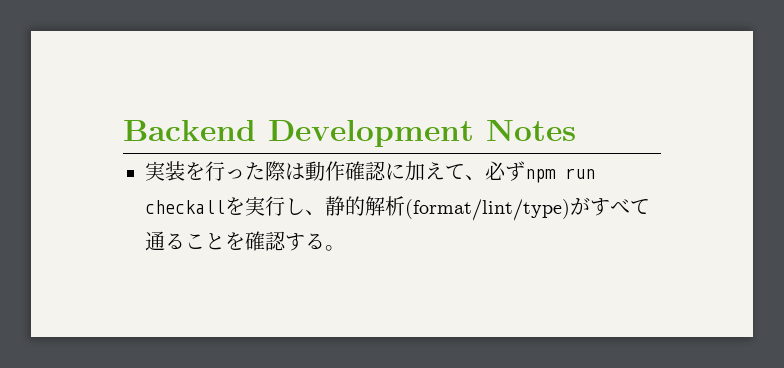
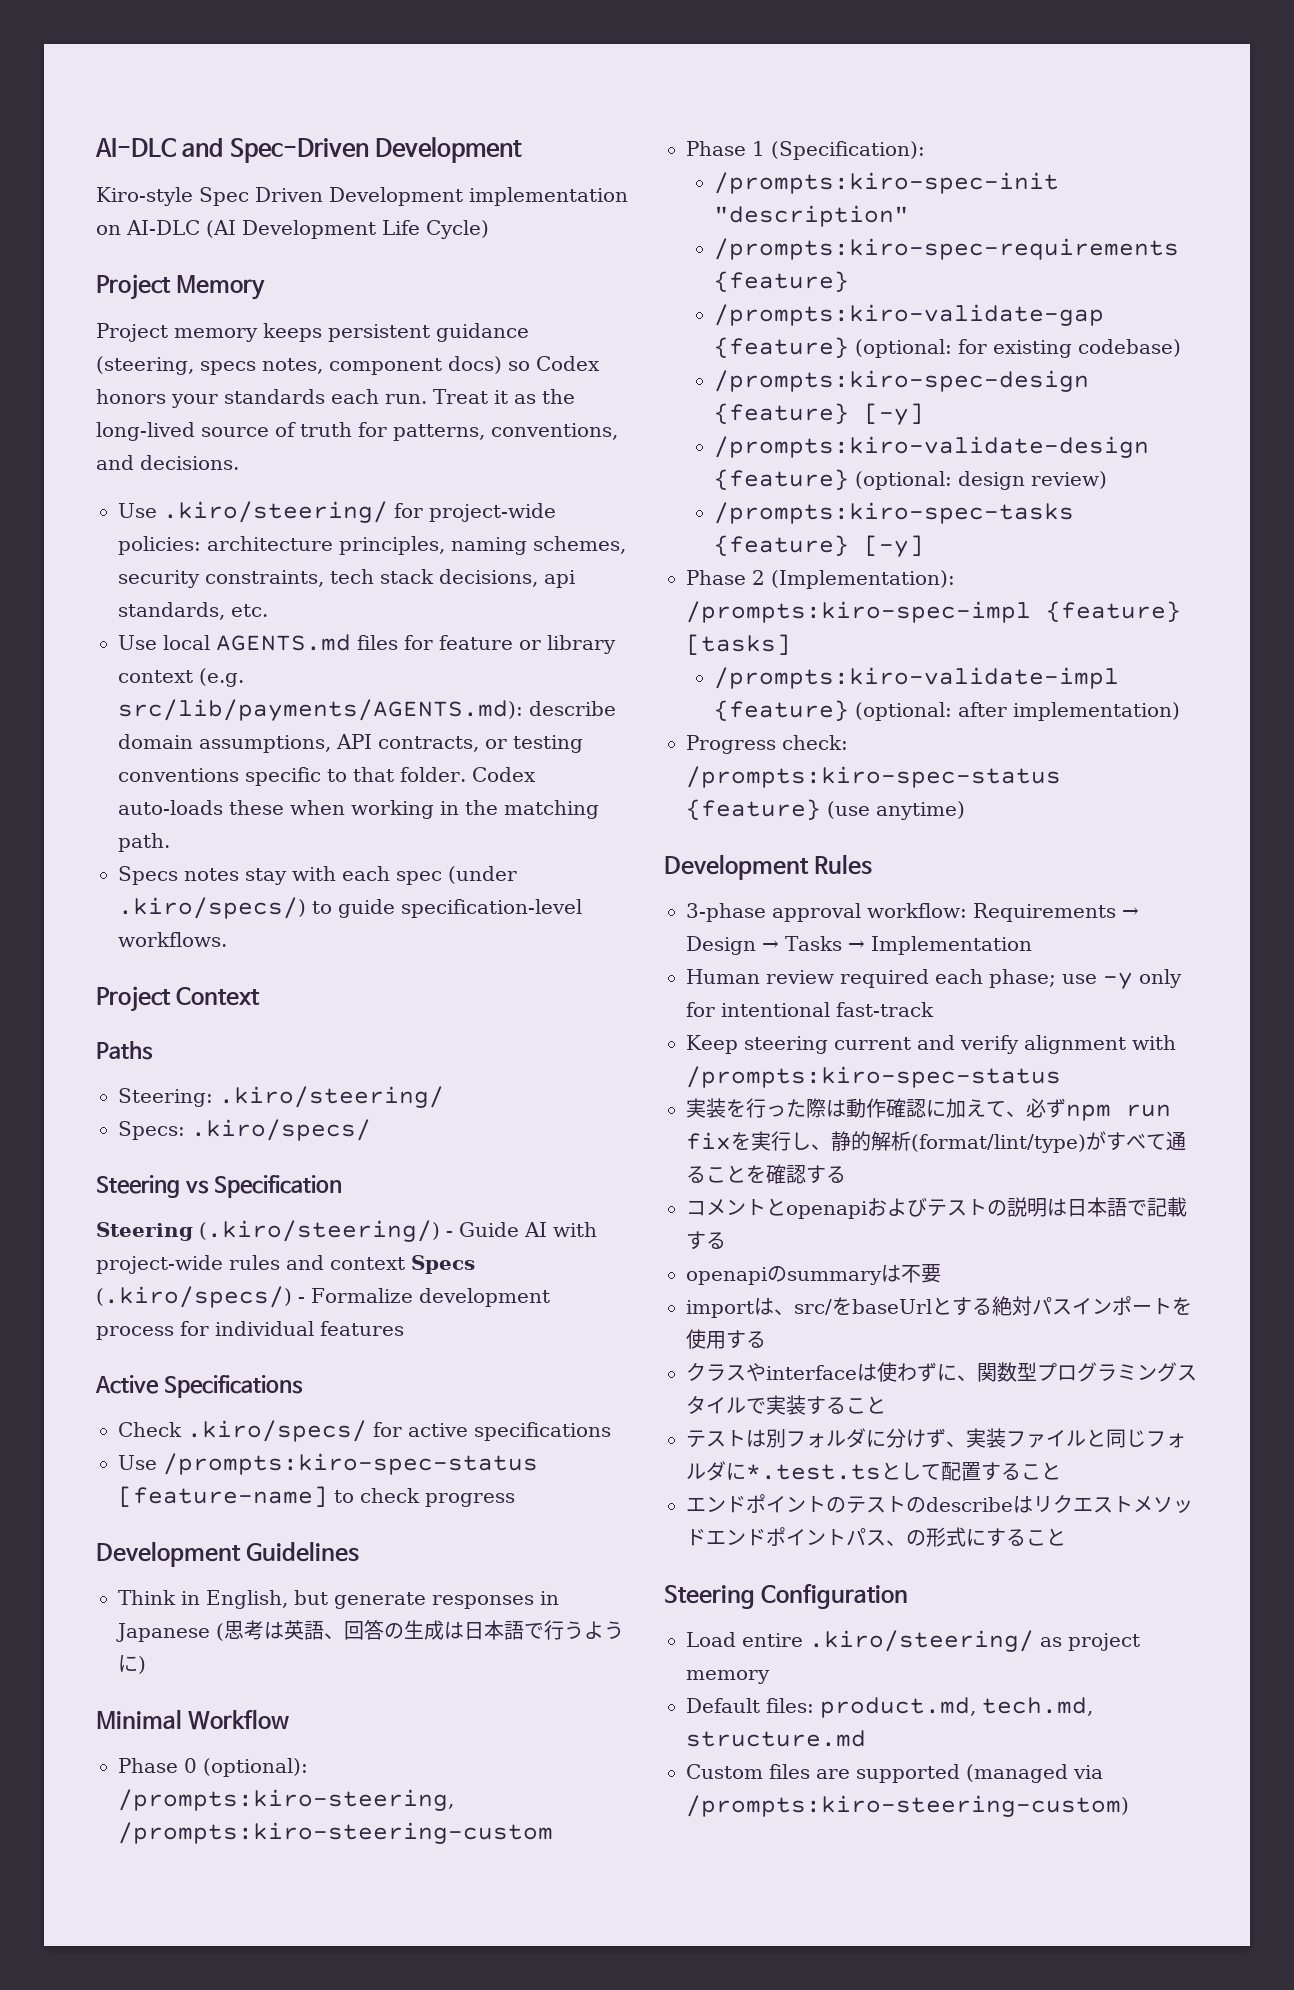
- Backend Development Notes
+ AI-DLC and Spec-Driven Development
+ Kiro-style Spec Driven Development implementation on AI-DLC (AI Development Life Cycle)
+ Project Memory
+ Project memory keeps persistent guidance (steering, specs notes, component docs) so Codex honors your standards each run. Treat it as the long-lived source of truth for patterns, conventions, and decisions.
+ Use .kiro/steering/ for project-wide policies: architecture principles, naming schemes, security constraints, tech stack decisions, api standards, etc.
+ Use local AGENTS.md files for feature or library context (e.g. src/lib/payments/AGENTS.md): describe domain assumptions, API contracts, or testing conventions specific to that folder. Codex auto-loads these when working in the matching path.
+ Specs notes stay with each spec (under .kiro/specs/) to guide specification-level workflows.
+ Project Context
+ Paths
+ Steering: .kiro/steering/
+ Specs: .kiro/specs/
+ Steering vs Specification
+ Steering (.kiro/steering/) - Guide AI with project-wide rules and context Specs (.kiro/specs/) - Formalize development process for individual features
+ Active Specifications
+ Check .kiro/specs/ for active specifications
+ Use /prompts:kiro-spec-status [feature-name] to check progress
+ Development Guidelines
+ Think in English, but generate responses in Japanese (思考は英語、回答の生成は日本語で行うように)
+ Minimal Workflow
+ Phase 0 (optional): /prompts:kiro-steering, /prompts:kiro-steering-custom
+ Phase 1 (Specification):
+ /prompts:kiro-spec-init "description"
+ /prompts:kiro-spec-requirements {feature}
+ /prompts:kiro-validate-gap {feature} (optional: for existing codebase)
+ /prompts:kiro-spec-design {feature} [-y]
+ /prompts:kiro-validate-design {feature} (optional: design review)
+ /prompts:kiro-spec-tasks {feature} [-y]
+ Phase 2 (Implementation): /prompts:kiro-spec-impl {feature} [tasks]
+ /prompts:kiro-validate-impl {feature} (optional: after implementation)
+ Progress check: /prompts:kiro-spec-status {feature} (use anytime)
+ Development Rules
+ 3-phase approval workflow: Requirements → Design → Tasks → Implementation
+ Human review required each phase; use -y only for intentional fast-track
+ Keep steering current and verify alignment with /prompts:kiro-spec-status
- 実装を行った際は動作確認に加えて、必ずnpm run checkallを実行し、静的解析(format/lint/type)がすべて通ることを確認する。
+ 実装を行った際は動作確認に加えて、必ずnpm run fixを実行し、静的解析(format/lint/type)がすべて通ることを確認する
+ コメントとopenapiおよびテストの説明は日本語で記載する
+ openapiのsummaryは不要
+ importは、src/をbaseUrlとする絶対パスインポートを使用する
+ クラスやinterfaceは使わずに、関数型プログラミングスタイルで実装すること
+ テストは別フォルダに分けず、実装ファイルと同じフォルダに*.test.tsとして配置すること
+ エンドポイントのテストのdescribeはリクエストメソッドエンドポイントパス、の形式にすること
+ Steering Configuration
+ Load entire .kiro/steering/ as project memory
+ Default files: product.md, tech.md, structure.md
+ Custom files are supported (managed via /prompts:kiro-steering-custom)

